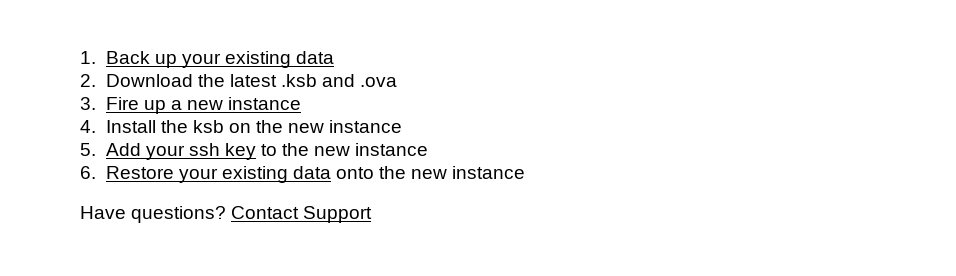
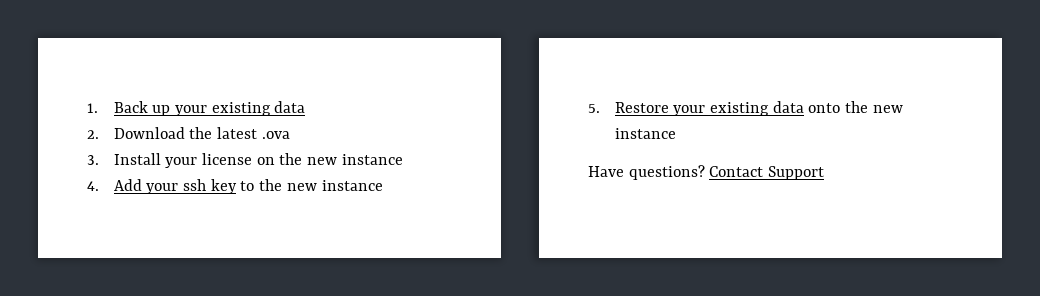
- 2. Download the latest .ksb and .ova
+ 2. Download the latest .ova
- 3. Fire up a new instance
- 4. Install the ksb on the new instance
+ 3. Install your license on the new instance
- 5. Add your ssh key to the new instance
+ 4. Add your ssh key to the new instance
- 6. Restore your existing data onto the new instance
+ 5. Restore your existing data onto the new instance

